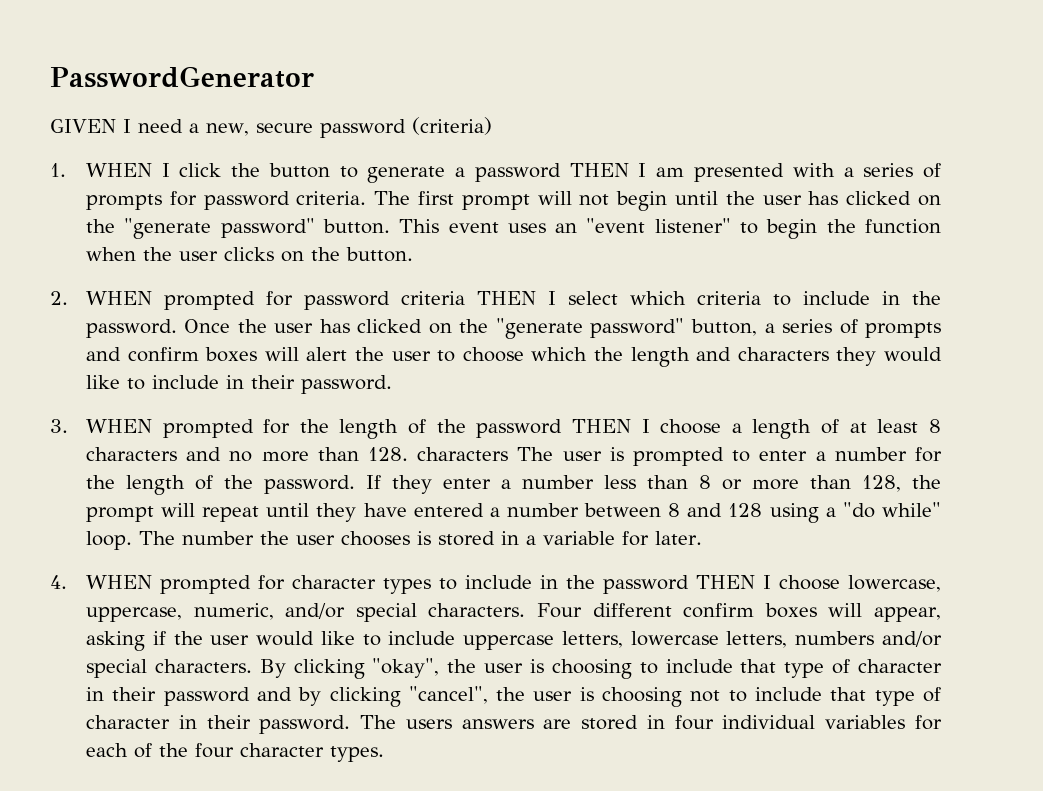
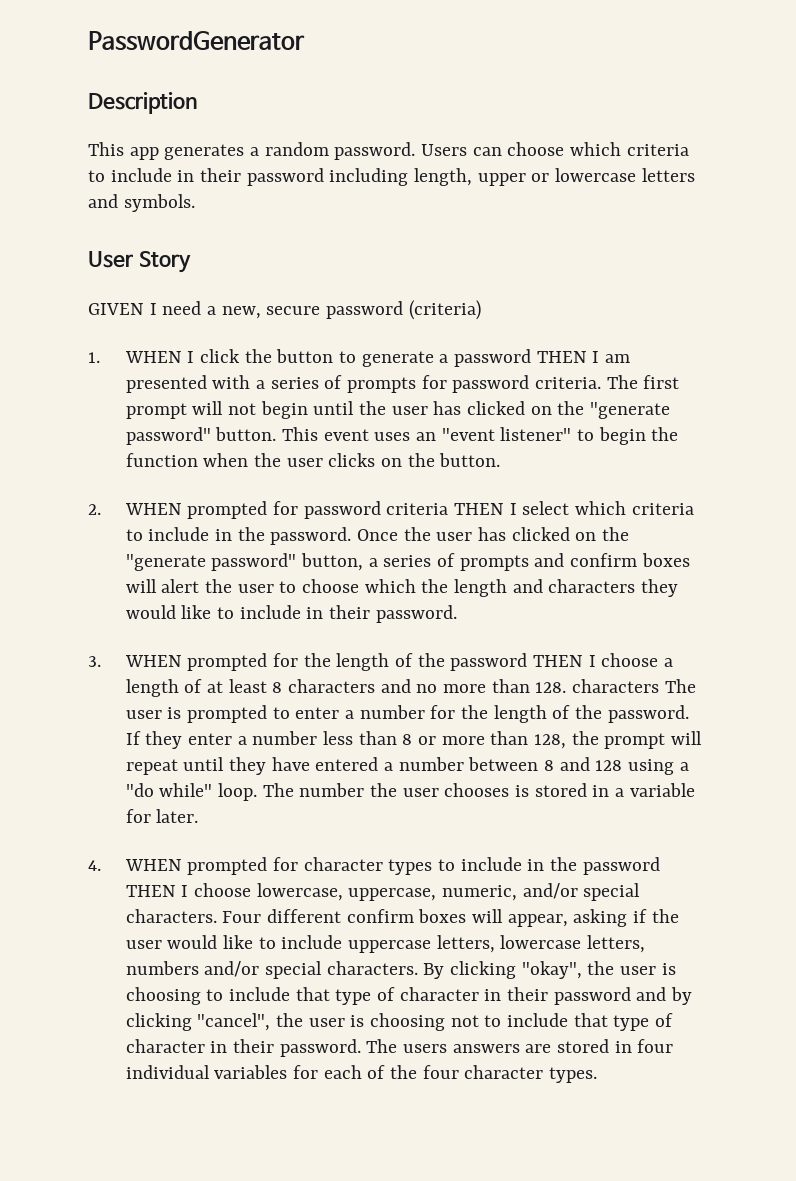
+ Description
+ This app generates a random password. Users can choose which criteria to include in their password including length, upper or lowercase letters and symbols.
+ User Story

